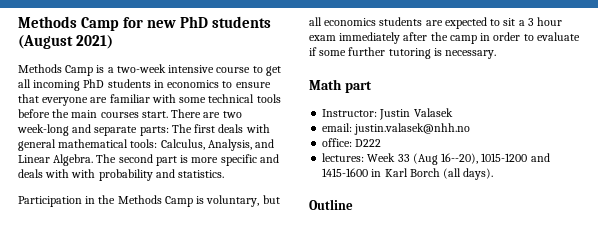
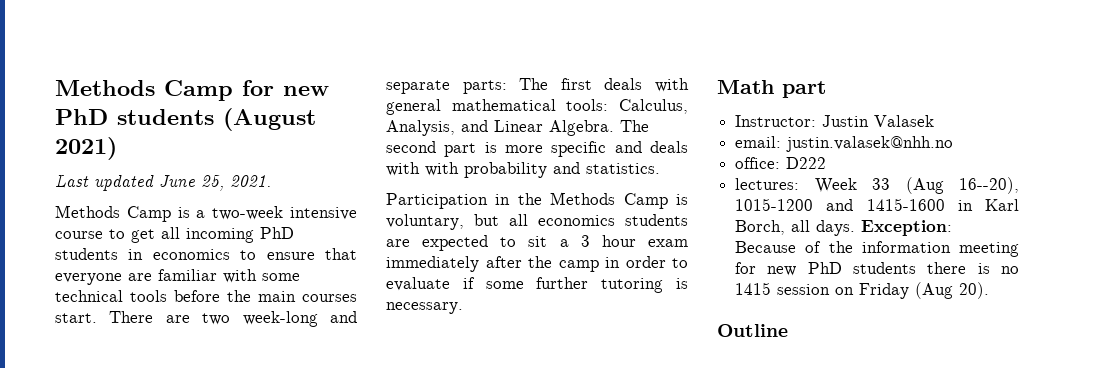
+ Last updated June 25, 2021.
- lectures: Week 33 (Aug 16--20), 1015-1200 and 1415-1600 in Karl Borch (all days).
+ lectures: Week 33 (Aug 16--20), 1015-1200 and 1415-1600 in Karl Borch, all days. Exception: Because of the information meeting for new PhD students there is no 1415 session on Friday (Aug 20).

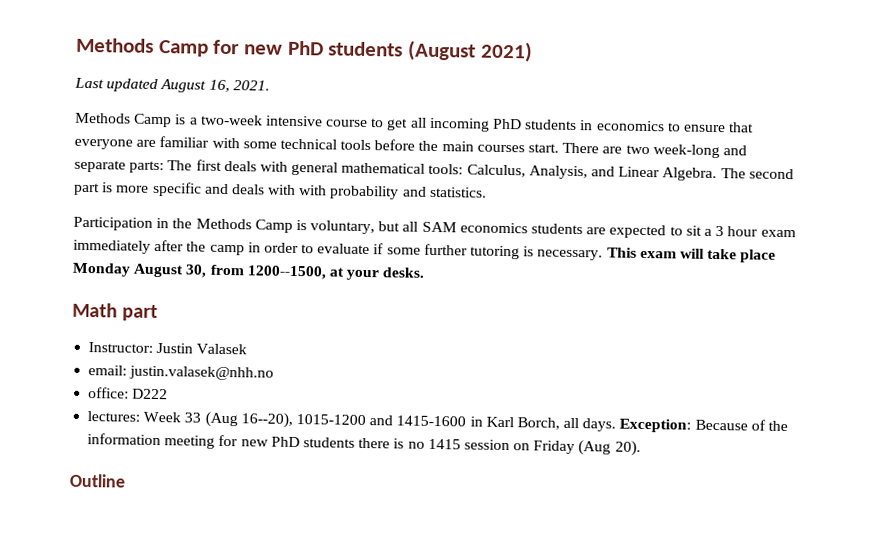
- Last updated June 25, 2021.
+ Last updated August 16, 2021.
- Participation in the Methods Camp is voluntary, but all economics students are expected to sit a 3 hour exam immediately after the camp in order to evaluate if some further tutoring is necessary.
+ Participation in the Methods Camp is voluntary, but all SAM economics students are expected to sit a 3 hour exam immediately after the camp in order to evaluate if some further tutoring is necessary. This exam will take place Monday August 30, from 1200--1500, at your desks.

